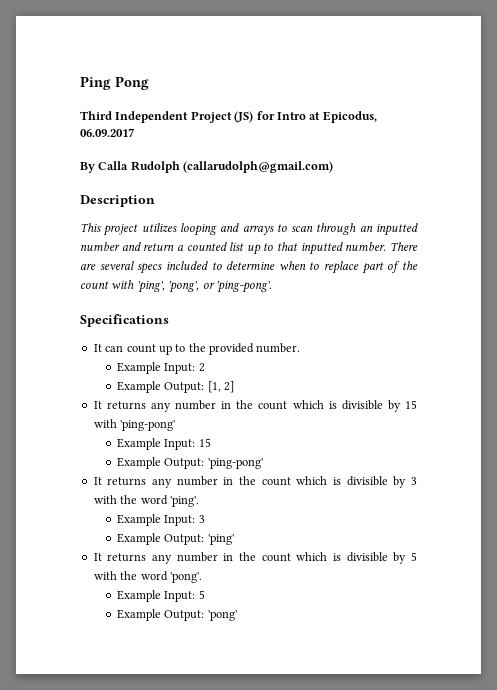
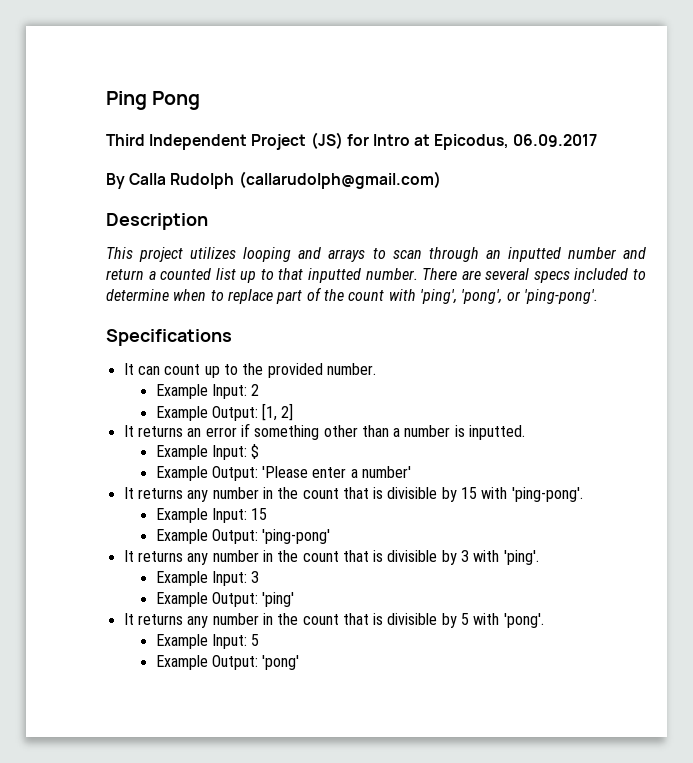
- It returns any number in the count which is divisible by 15 with 'ping-pong'
+ It returns an error if something other than a number is inputted.
+ Example Input: $
+ Example Output: 'Please enter a number'
+ It returns any number in the count that is divisible by 15 with 'ping-pong'.
- It returns any number in the count which is divisible by 3 with the word 'ping'.
+ It returns any number in the count that is divisible by 3 with 'ping'.
- It returns any number in the count which is divisible by 5 with the word 'pong'.
+ It returns any number in the count that is divisible by 5 with 'pong'.

